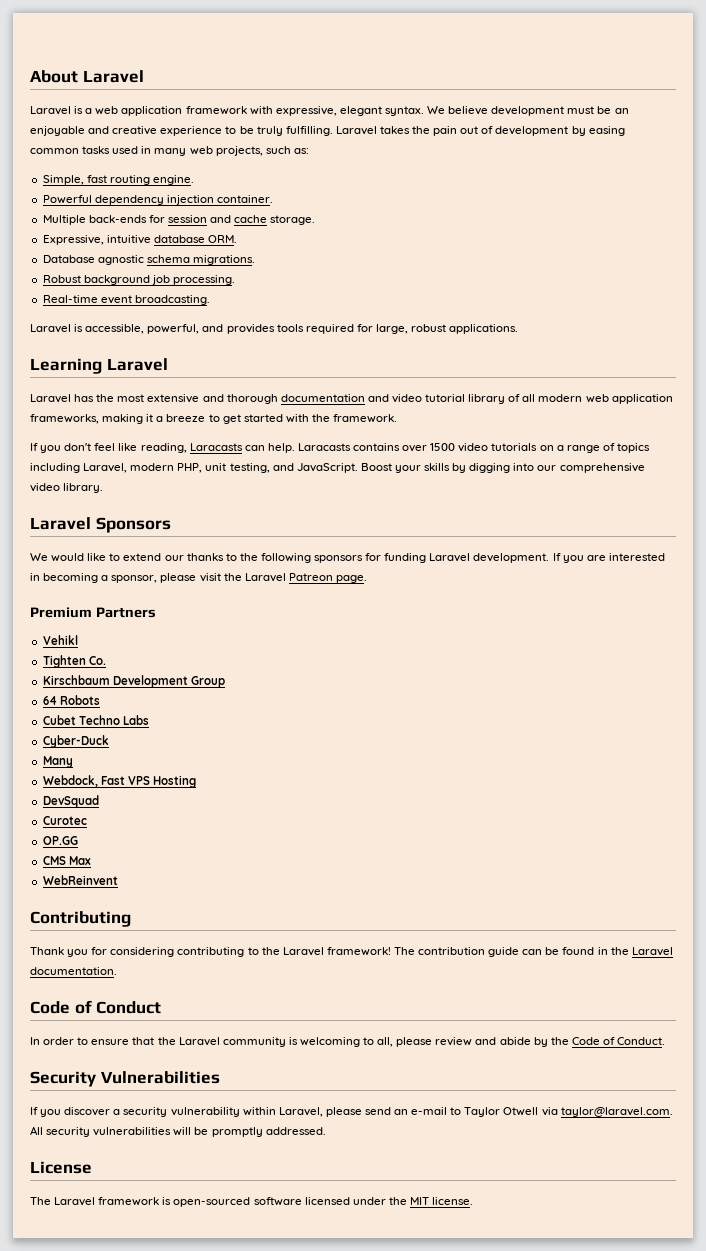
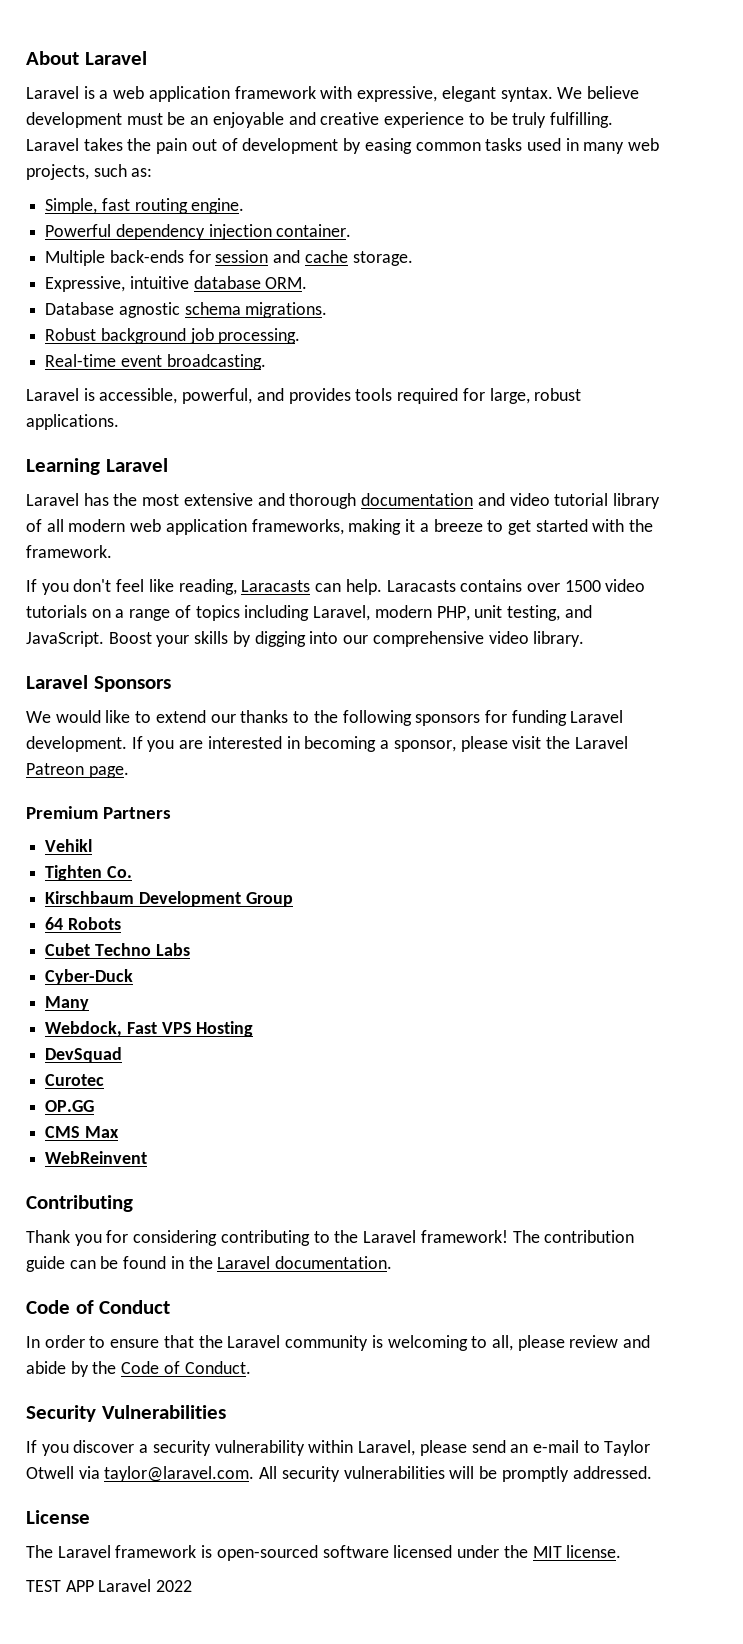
+ TEST APP Laravel 2022

